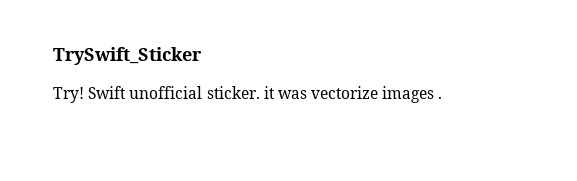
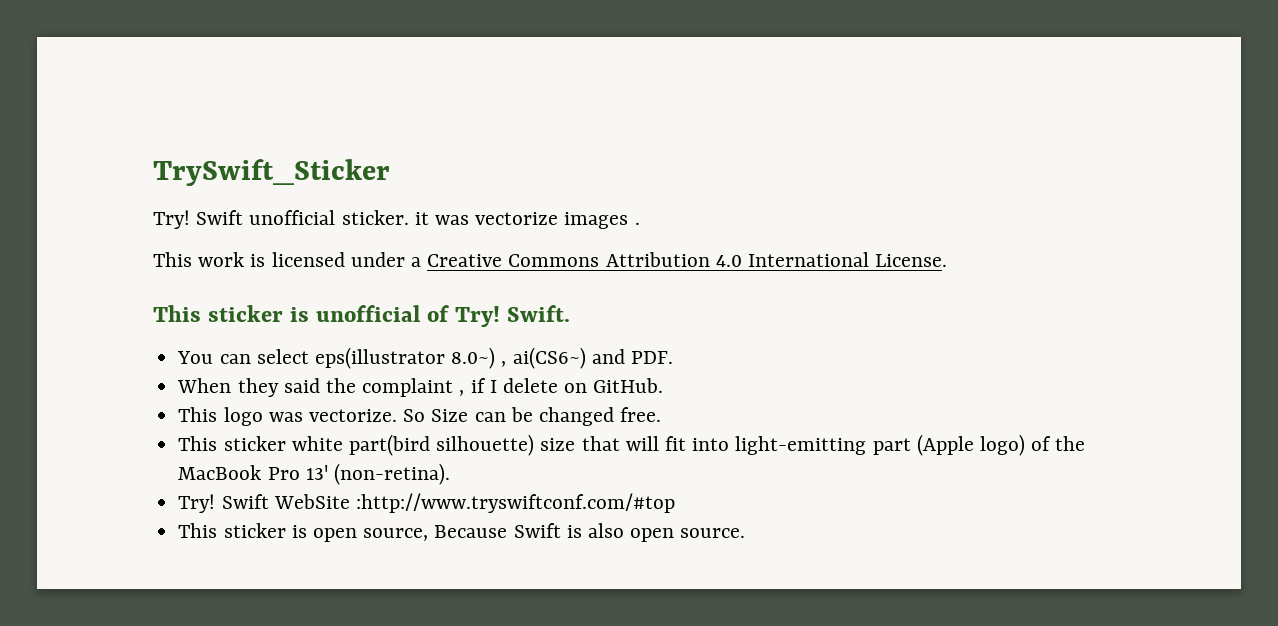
+ This work is licensed under a Creative Commons Attribution 4.0 International License.
+ This sticker is unofficial of Try! Swift.
+ You can select eps(illustrator 8.0~) , ai(CS6~) and PDF.
+ When they said the complaint , if I delete on GitHub.
+ This logo was vectorize. So Size can be changed free.
+ This sticker white part(bird silhouette) size that will fit into light-emitting part (Apple logo) of the MacBook Pro 13' (non-retina).
+ Try! Swift WebSite :http://www.tryswiftconf.com/#top
+ This sticker is open source, Because Swift is also open source.

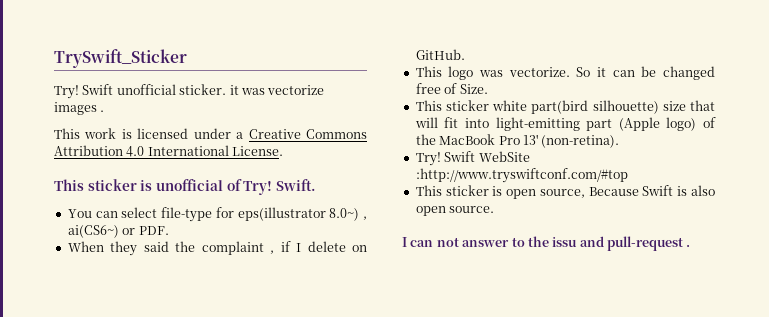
- You can select eps(illustrator 8.0~) , ai(CS6~) and PDF.
+ You can select file-type for eps(illustrator 8.0~) , ai(CS6~) or PDF.
- So Size can be changed free.
+ So it can be changed free of Size.
+ I can not answer to the issu and pull-request .

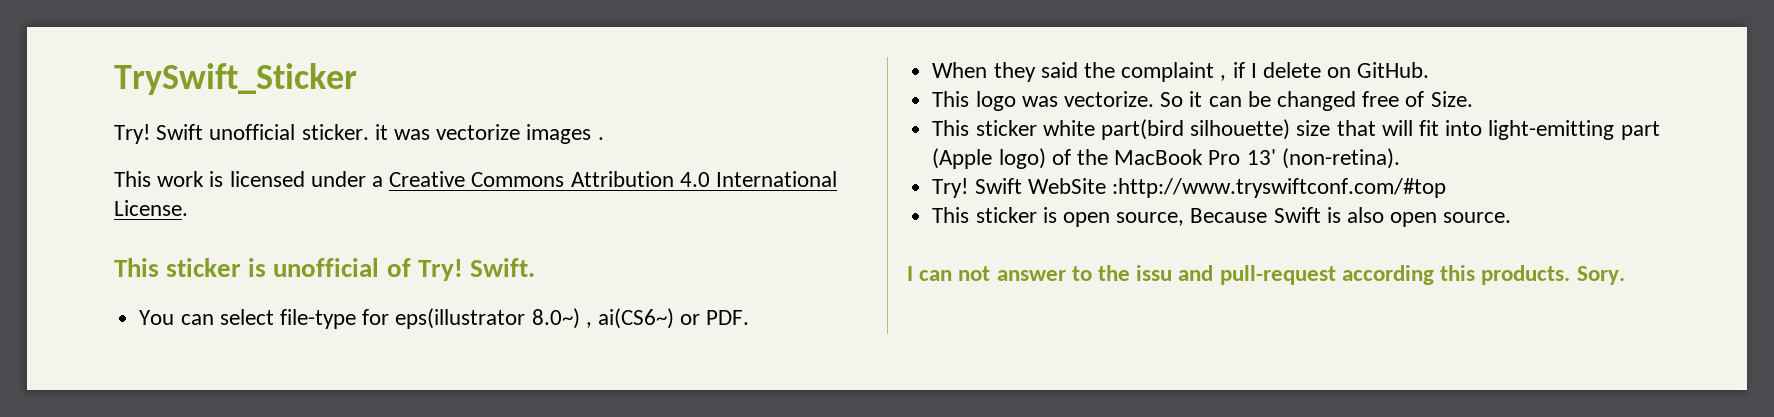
- I can not answer to the issu and pull-request .
+ I can not answer to the issu and pull-request according this products. Sory.

